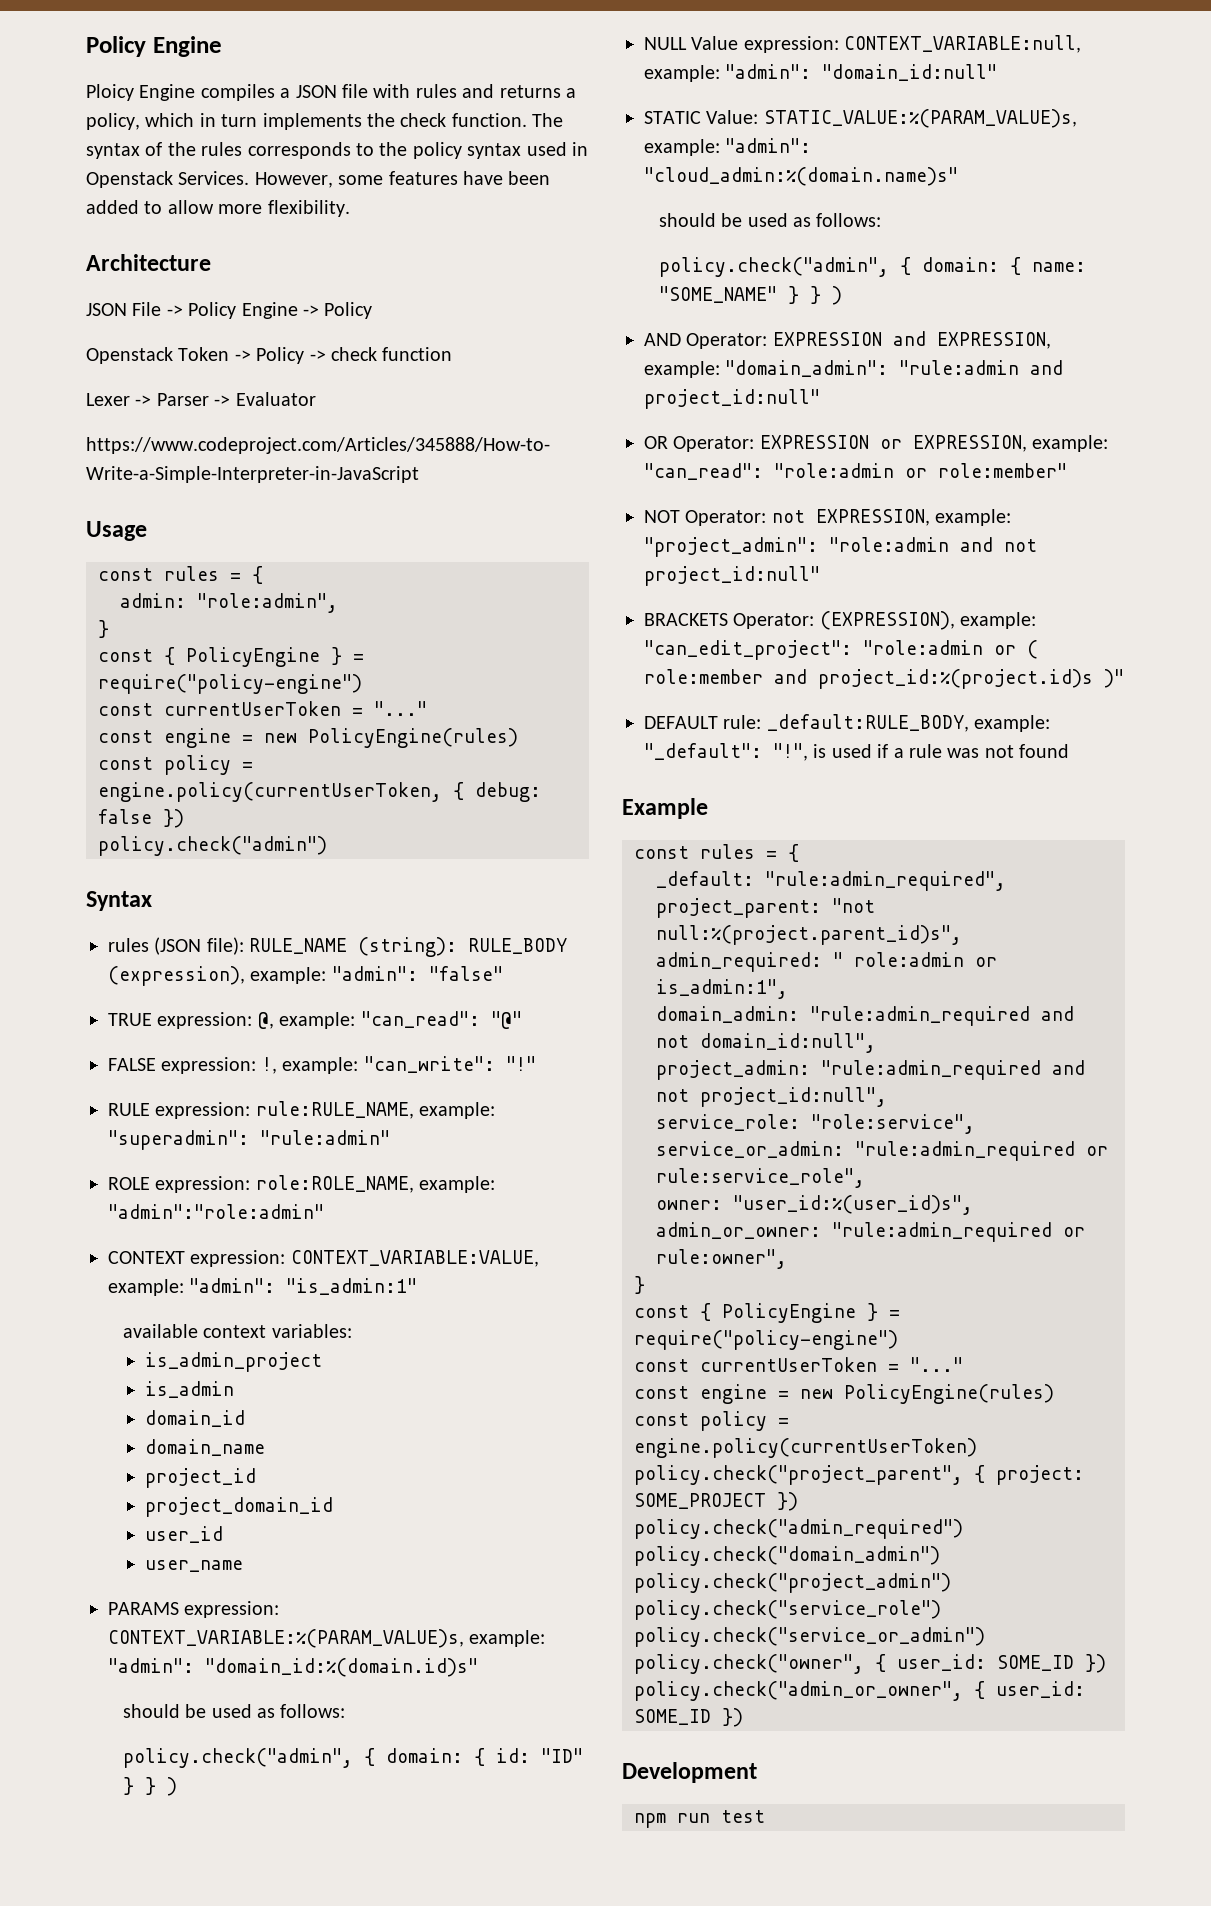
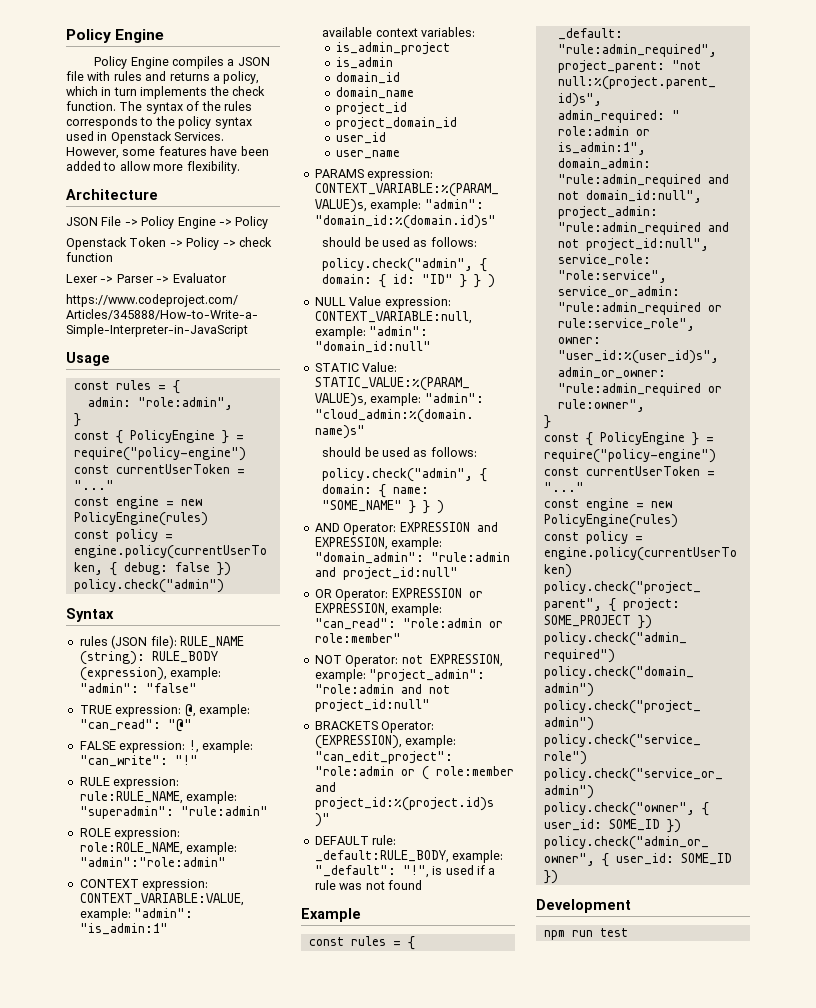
- Ploicy Engine compiles a JSON file with rules and returns a policy, which in turn implements the check function.
+ Policy Engine compiles a JSON file with rules and returns a policy, which in turn implements the check function.

